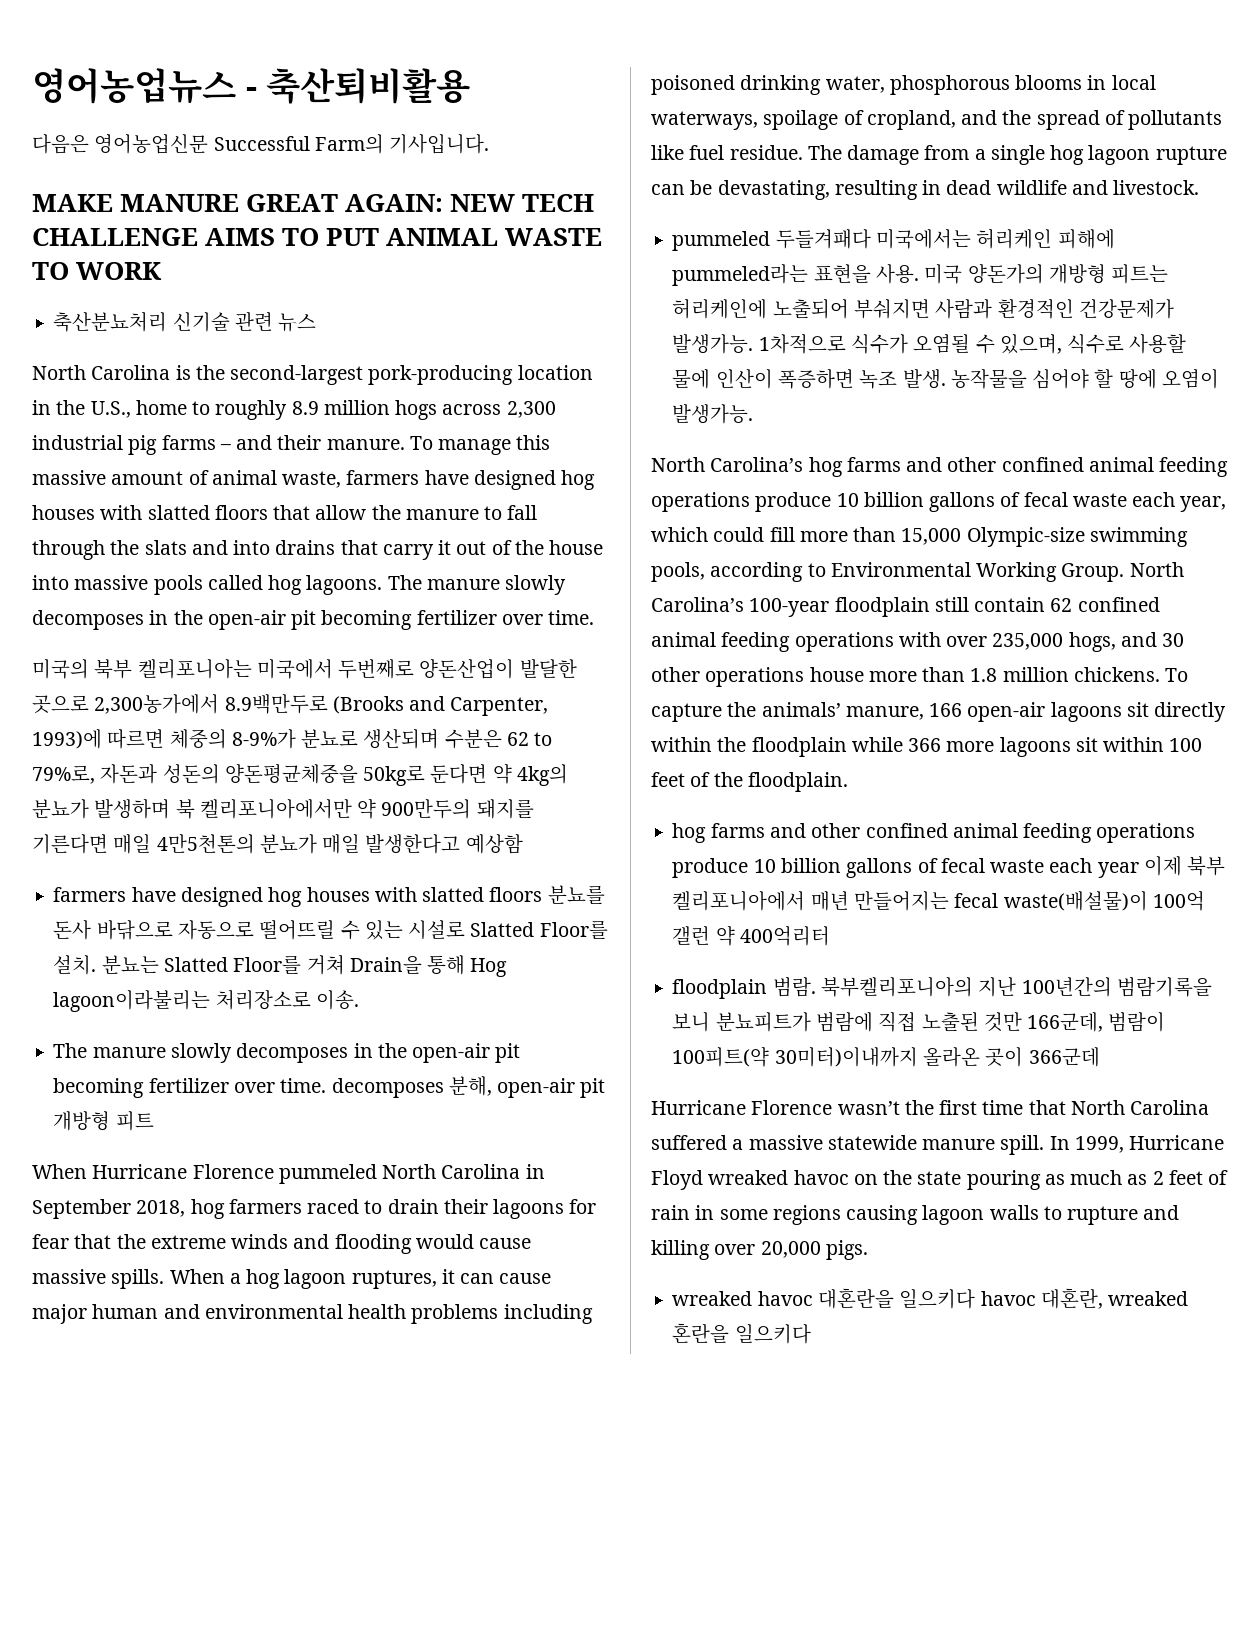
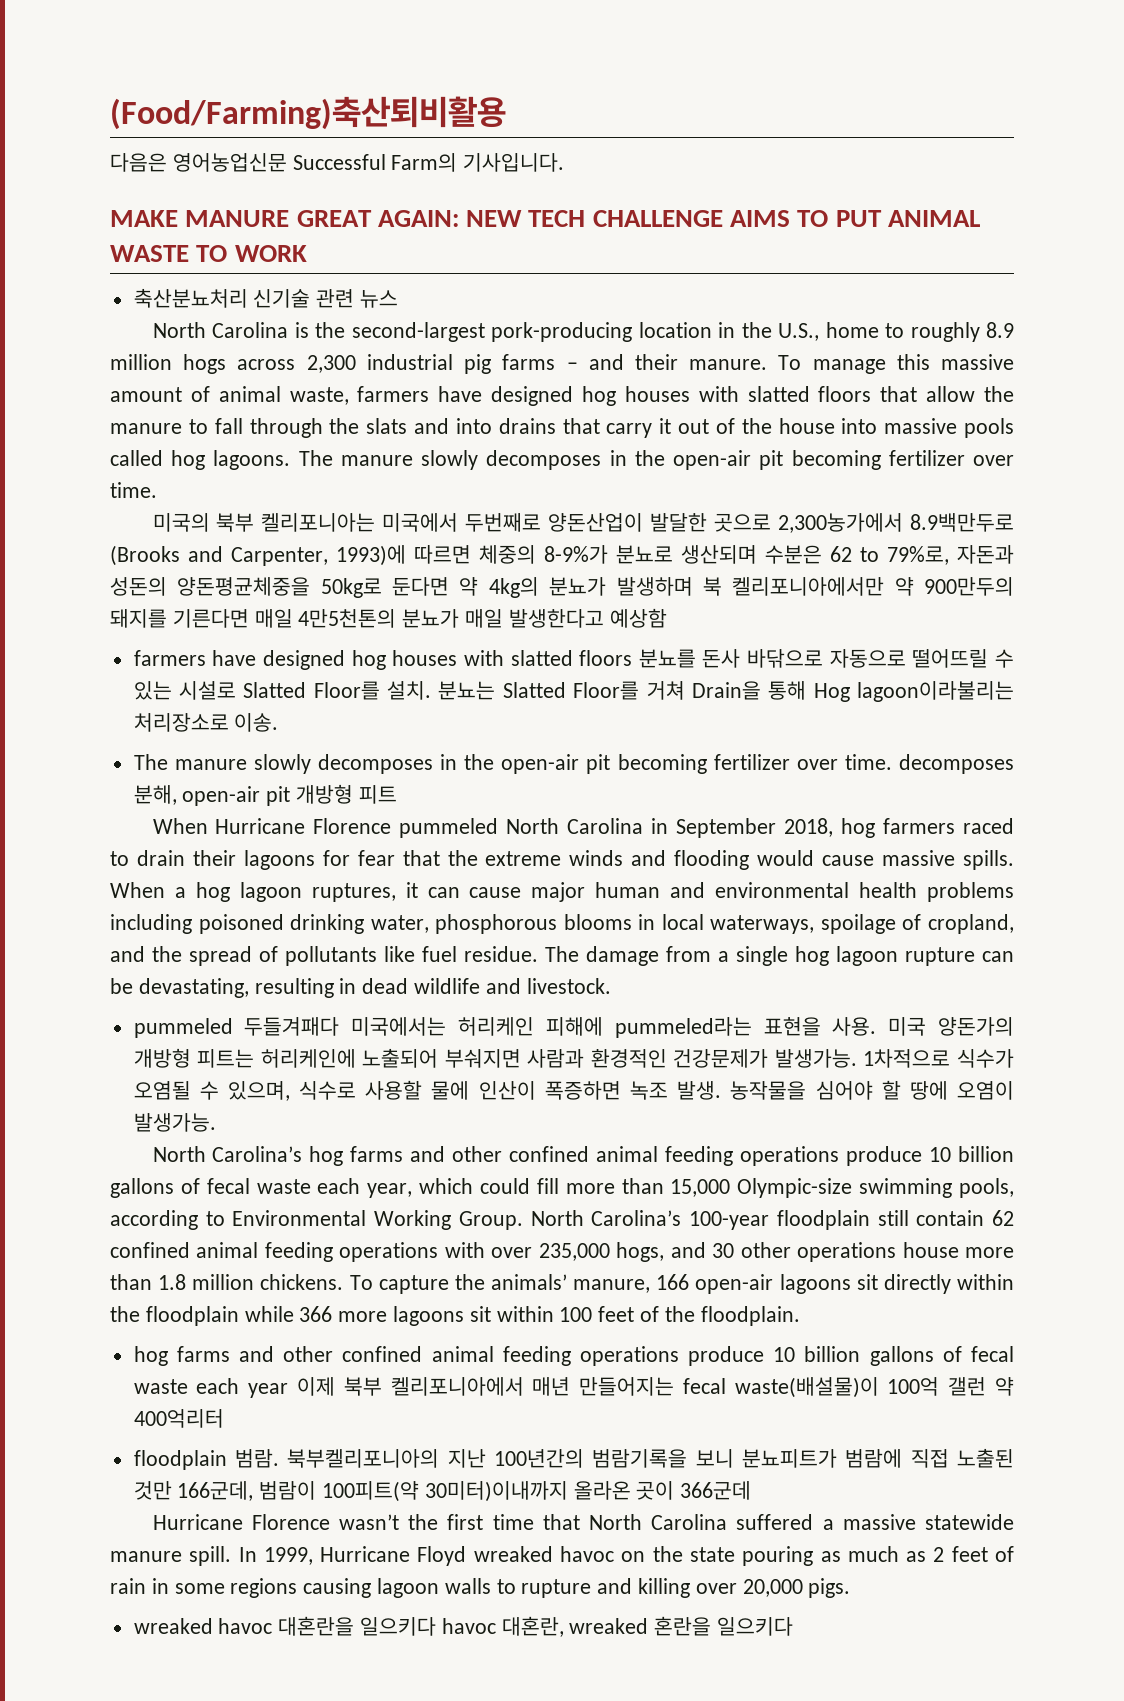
- 영어농업뉴스 - 축산퇴비활용
+ (Food/Farming)축산퇴비활용

